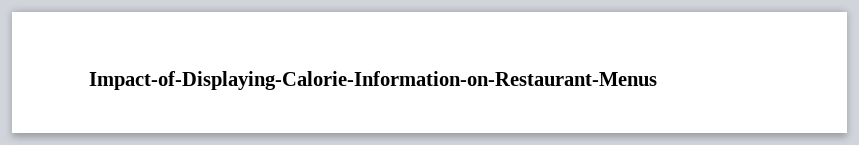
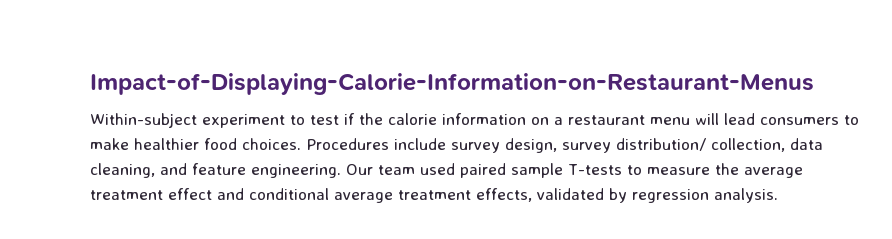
+ Within-subject experiment to test if the calorie information on a restaurant menu will lead consumers to make healthier food choices. Procedures include survey design, survey distribution/ collection, data cleaning, and feature engineering. Our team used paired sample T-tests to measure the average treatment effect and conditional average treatment effects, validated by regression analysis.

